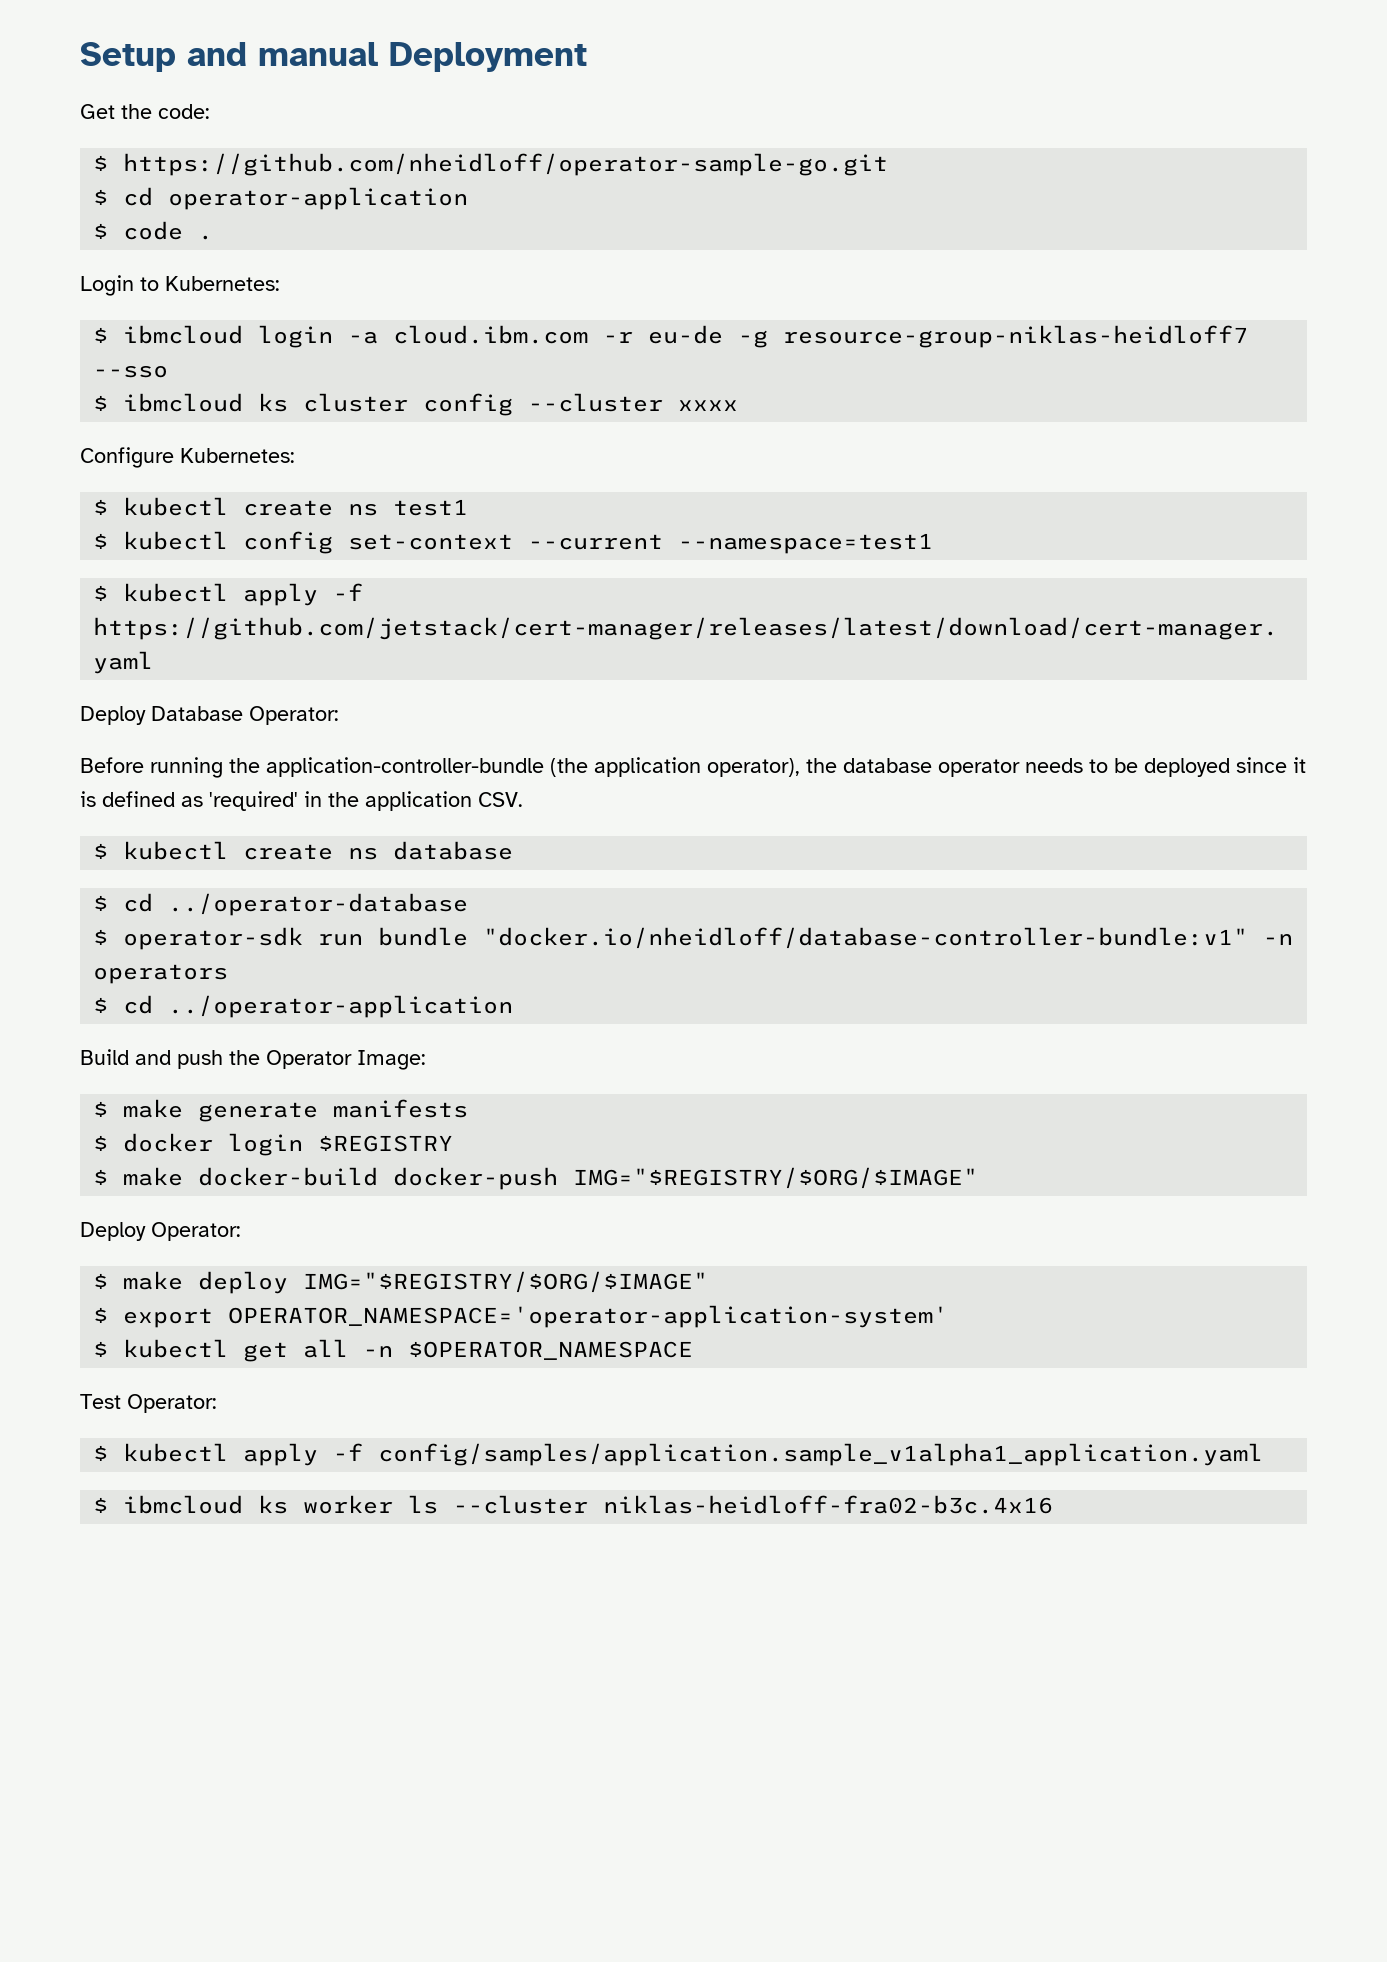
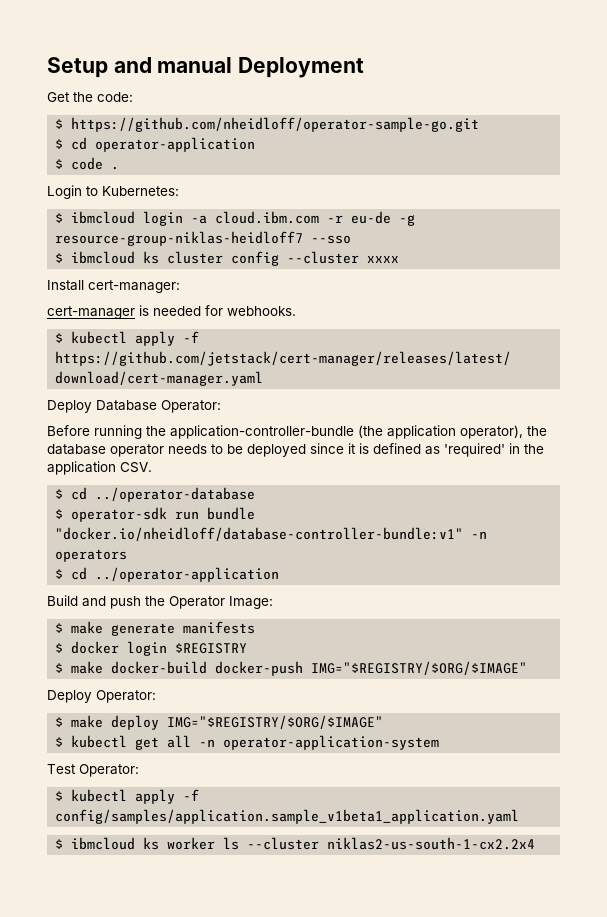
- Configure Kubernetes:
- $ kubectl create ns test1
- $ kubectl config set-context --current --namespace=test1
+ Install cert-manager:
+ cert-manager is needed for webhooks.
- $ kubectl create ns database
- $ export OPERATOR_NAMESPACE='operator-application-system'
- $ kubectl get all -n $OPERATOR_NAMESPACE
+ $ kubectl get all -n operator-application-system
- $ kubectl apply -f config/samples/application.sample_v1alpha1_application.yaml
+ $ kubectl apply -f config/samples/application.sample_v1beta1_application.yaml
- $ ibmcloud ks worker ls --cluster niklas-heidloff-fra02-b3c.4x16
+ $ ibmcloud ks worker ls --cluster niklas2-us-south-1-cx2.2x4

